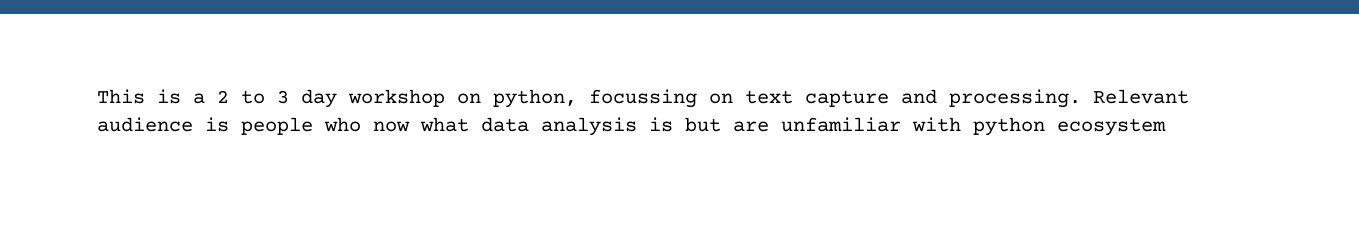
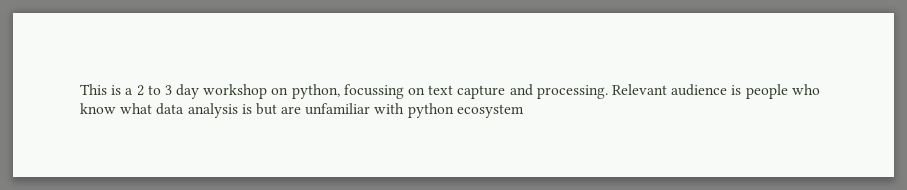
- Relevant audience is people who now what data analysis is but are unfamiliar with python ecosystem
+ Relevant audience is people who know what data analysis is but are unfamiliar with python ecosystem

